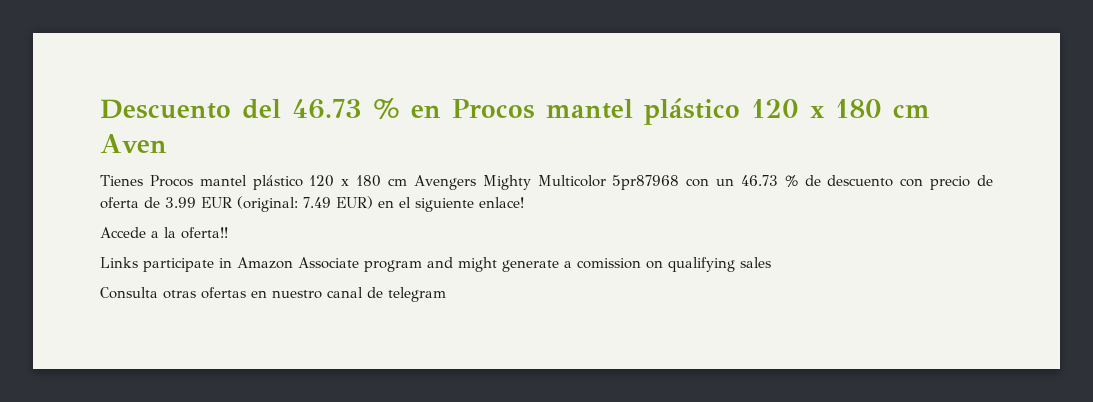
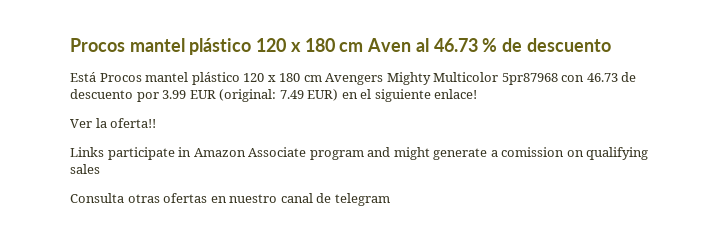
- Descuento del 46.73 % en Procos mantel plástico 120 x 180 cm Aven
- Tienes Procos mantel plástico 120 x 180 cm Avengers Mighty Multicolor 5pr87968 con un 46.73 % de descuento con precio de oferta de 3.99 EUR (original: 7.49 EUR) en el siguiente enlace!
+ Procos mantel plástico 120 x 180 cm Aven al 46.73 % de descuento
+ Está Procos mantel plástico 120 x 180 cm Avengers Mighty Multicolor 5pr87968 con 46.73 de descuento por 3.99 EUR (original: 7.49 EUR) en el siguiente enlace!
- Accede a la oferta!!
+ Ver la oferta!!

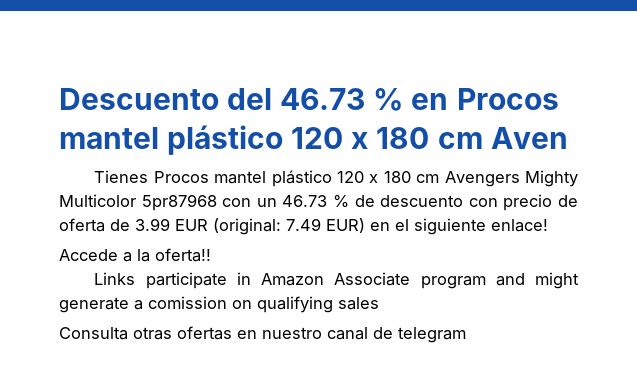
- Procos mantel plástico 120 x 180 cm Aven al 46.73 % de descuento
- Está Procos mantel plástico 120 x 180 cm Avengers Mighty Multicolor 5pr87968 con 46.73 de descuento por 3.99 EUR (original: 7.49 EUR) en el siguiente enlace!
+ Descuento del 46.73 % en Procos mantel plástico 120 x 180 cm Aven
+ Tienes Procos mantel plástico 120 x 180 cm Avengers Mighty Multicolor 5pr87968 con un 46.73 % de descuento con precio de oferta de 3.99 EUR (original: 7.49 EUR) en el siguiente enlace!
- Ver la oferta!!
+ Accede a la oferta!!

